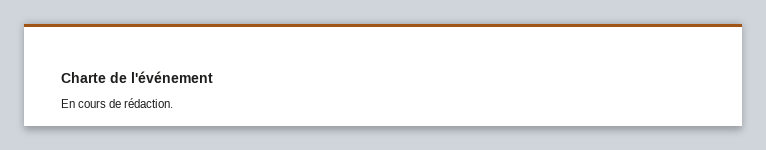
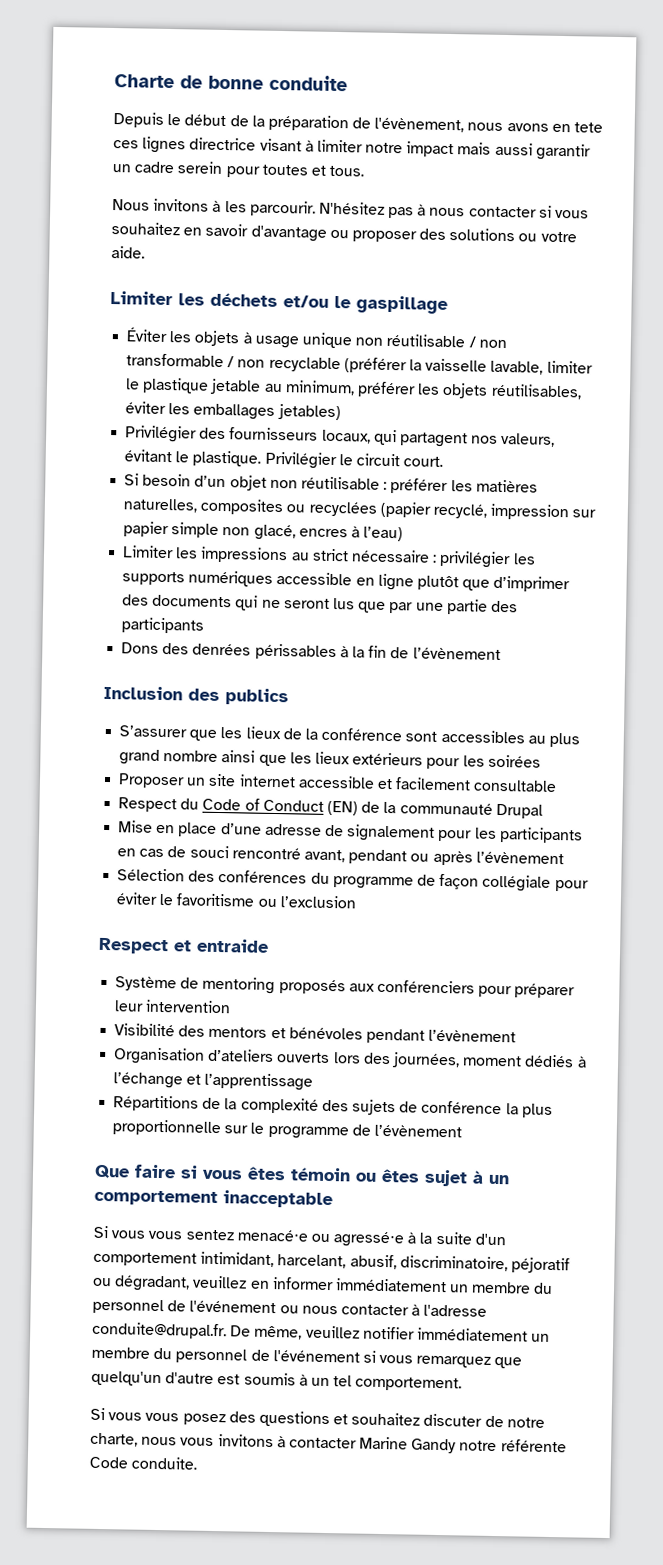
- Charte de l'événement
- En cours de rédaction.
+ Charte de bonne conduite
+ Depuis le début de la préparation de l'évènement, nous avons en tete ces lignes directrice visant à limiter notre impact mais aussi garantir un cadre serein pour toutes et tous.
+ Nous invitons à les parcourir. N'hésitez pas à nous contacter si vous souhaitez en savoir d'avantage ou proposer des solutions ou votre aide.
+ Limiter les déchets et/ou le gaspillage
+ Éviter les objets à usage unique non réutilisable / non transformable / non recyclable (préférer la vaisselle lavable, limiter le plastique jetable au minimum, préférer les objets réutilisables, éviter les emballages jetables)
+ Privilégier des fournisseurs locaux, qui partagent nos valeurs, évitant le plastique. Privilégier le circuit court.
+ Si besoin d’un objet non réutilisable : préférer les matières naturelles, composites ou recyclées (papier recyclé, impression sur papier simple non glacé, encres à l’eau)
+ Limiter les impressions au strict nécessaire : privilégier les supports numériques accessible en ligne plutôt que d’imprimer des documents qui ne seront lus que par une partie des participants
+ Dons des denrées périssables à la fin de l’évènement
+ Inclusion des publics
+ S’assurer que les lieux de la conférence sont accessibles au plus grand nombre ainsi que les lieux extérieurs pour les soirées
+ Proposer un site internet accessible et facilement consultable
+ Respect du Code of Conduct (EN) de la communauté Drupal
+ Mise en place d’une adresse de signalement pour les participants en cas de souci rencontré avant, pendant ou après l’évènement
+ Sélection des conférences du programme de façon collégiale pour éviter le favoritisme ou l’exclusion
+ Respect et entraide
+ Système de mentoring proposés aux conférenciers pour préparer leur intervention
+ Visibilité des mentors et bénévoles pendant l’évènement
+ Organisation d’ateliers ouverts lors des journées, moment dédiés à l’échange et l’apprentissage
+ Répartitions de la complexité des sujets de conférence la plus proportionnelle sur le programme de l’évènement
+ Que faire si vous êtes témoin ou êtes sujet à un comportement inacceptable
+ Si vous vous sentez menacé⋅e ou agressé⋅e à la suite d'un comportement intimidant, harcelant, abusif, discriminatoire, péjoratif ou dégradant, veuillez en informer immédiatement un membre du personnel de l'événement ou nous contacter à l'adresse conduite@drupal.fr. De même, veuillez notifier immédiatement un membre du personnel de l'événement si vous remarquez que quelqu'un d'autre est soumis à un tel comportement.
+ Si vous vous posez des questions et souhaitez discuter de notre charte, nous vous invitons à contacter Marine Gandy notre référente Code conduite.

